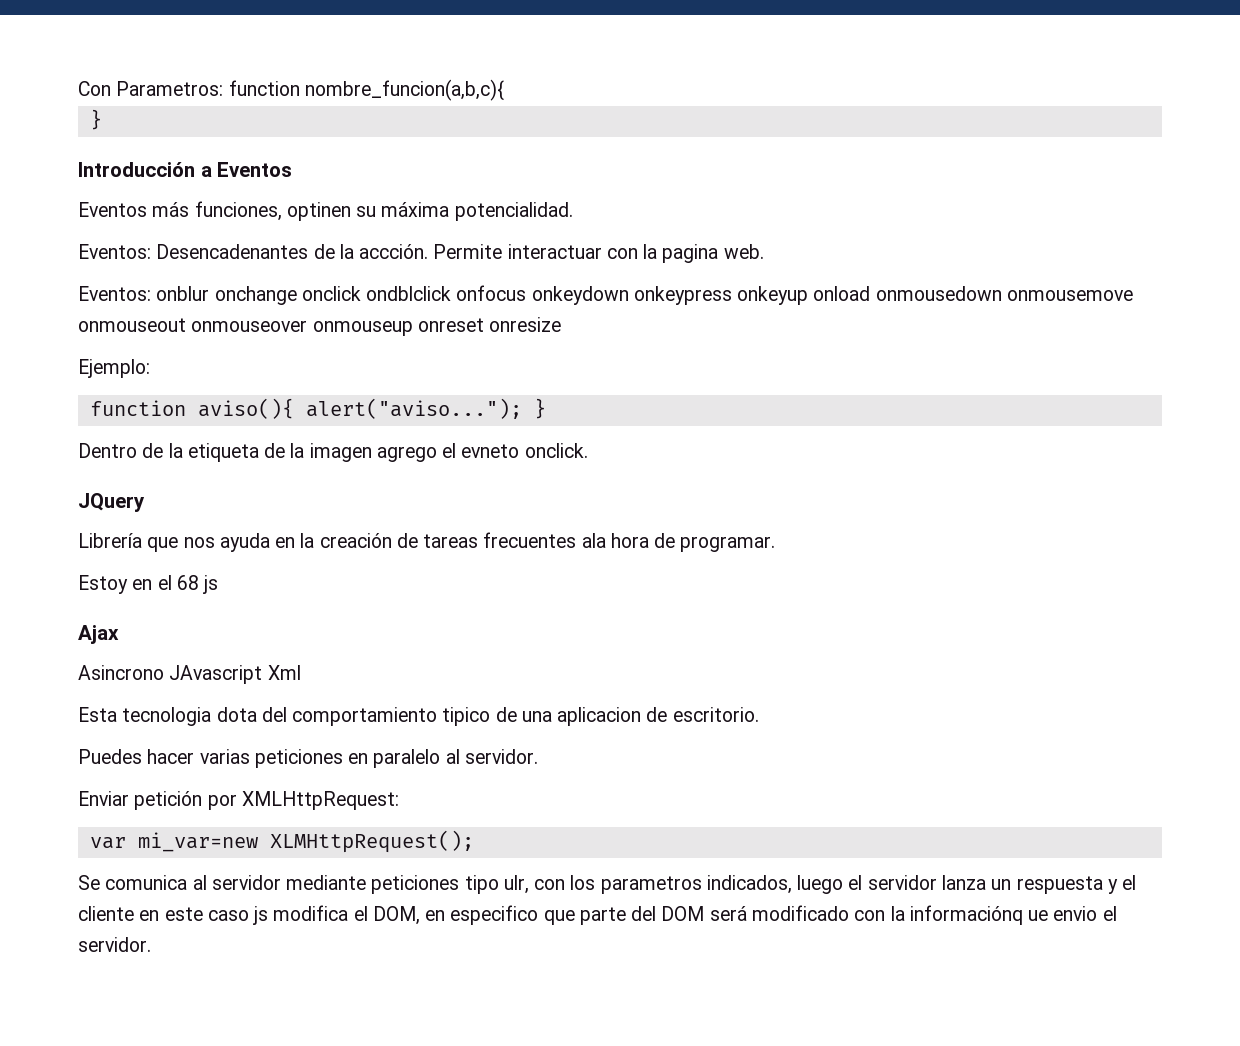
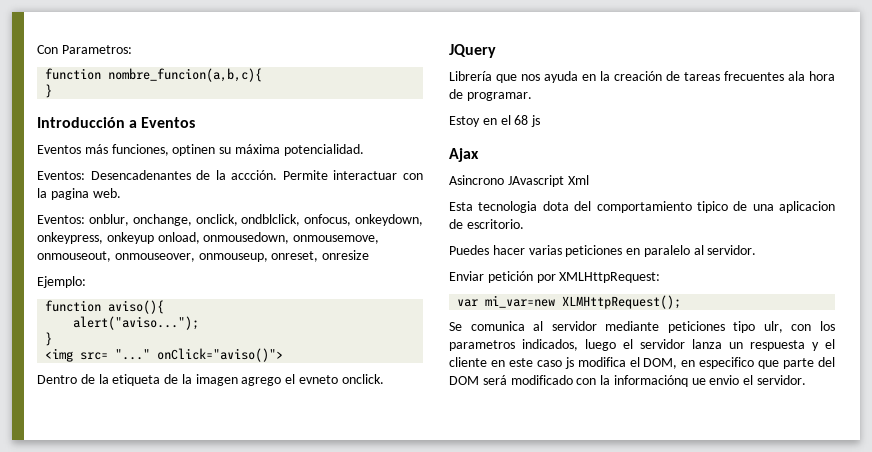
- Con Parametros: function nombre_funcion(a,b,c){
+ Con Parametros:
+ function nombre_funcion(a,b,c){
- Eventos: onblur onchange onclick ondblclick onfocus onkeydown onkeypress onkeyup onload onmousedown onmousemove onmouseout onmouseover onmouseup onreset onresize
+ Eventos: onblur, onchange, onclick, ondblclick, onfocus, onkeydown, onkeypress, onkeyup onload, onmousedown, onmousemove, onmouseout, onmouseover, onmouseup, onreset, onresize
- function aviso(){ alert("aviso..."); }
+ function aviso(){
+ alert("aviso...");
+ }
+ <img src= "..." onClick="aviso()">

